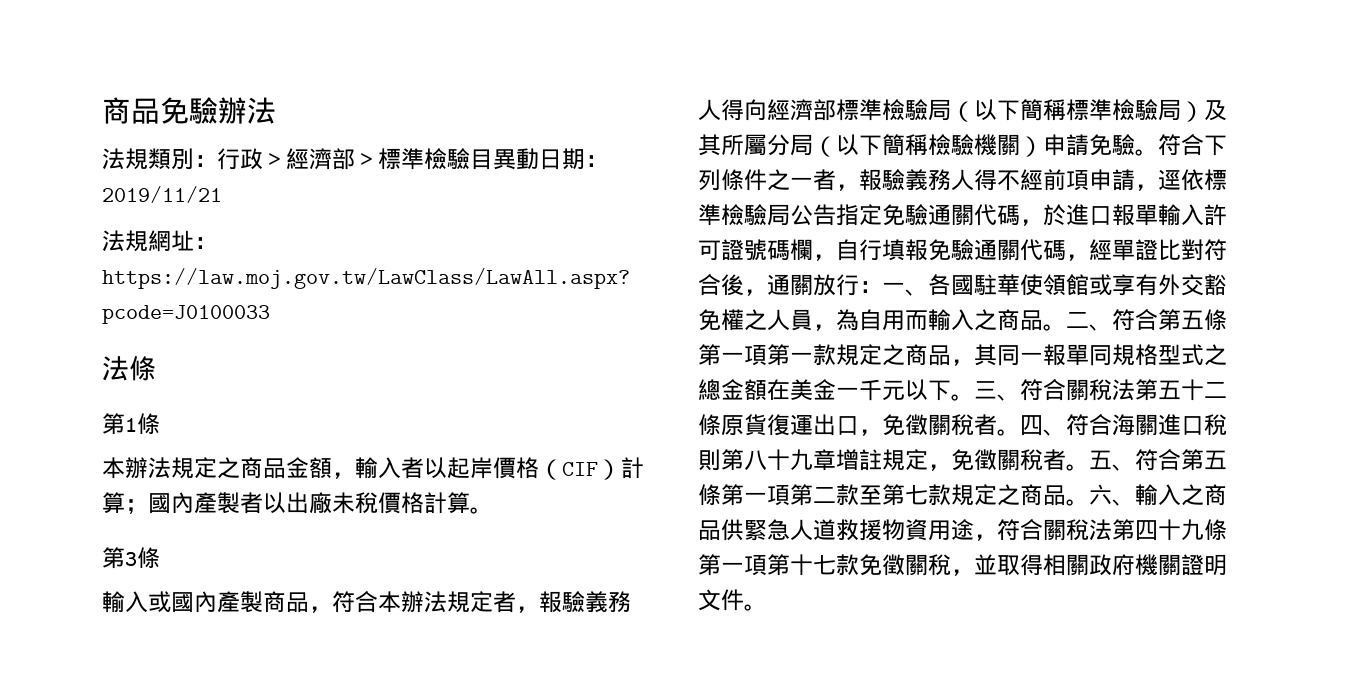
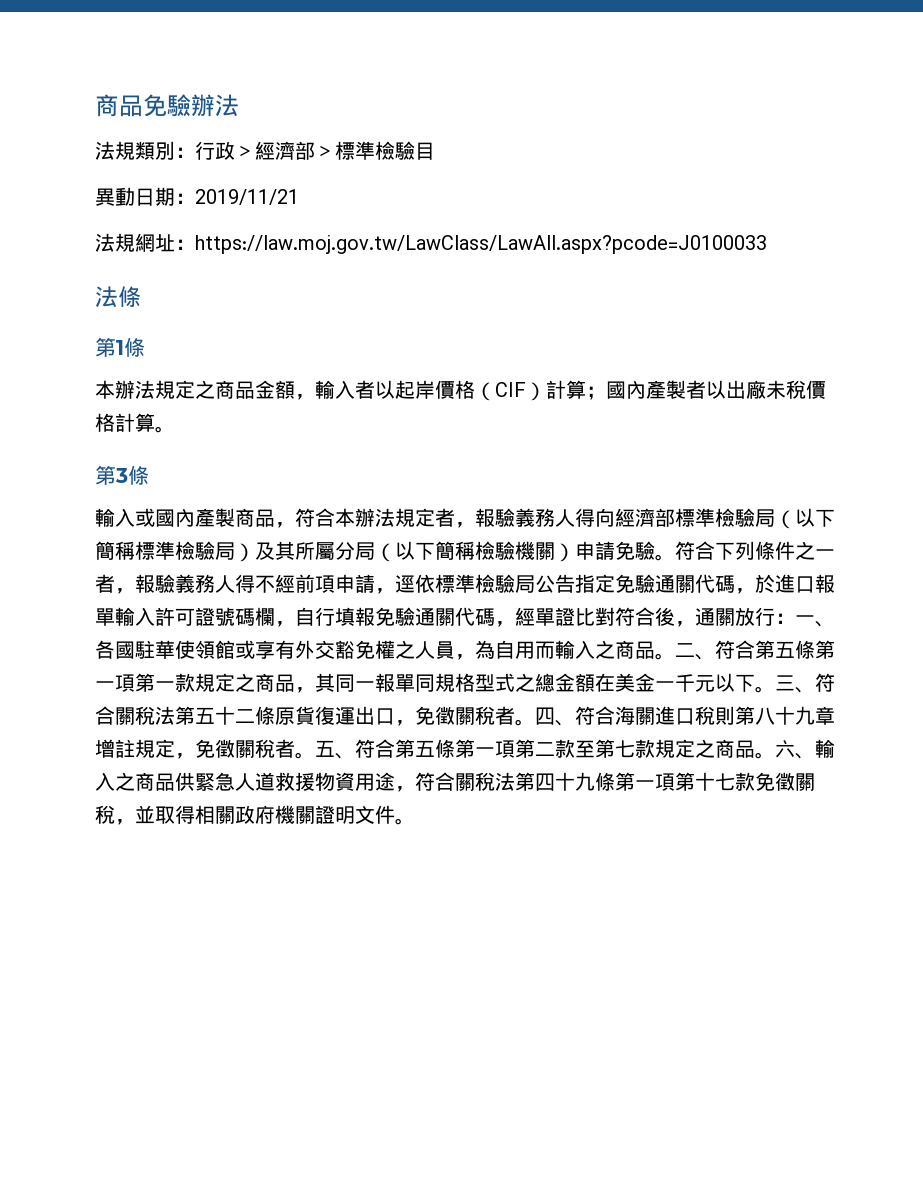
- 法規類別：行政＞經濟部＞標準檢驗目異動日期：2019/11/21
+ 法規類別：行政＞經濟部＞標準檢驗目
+ 異動日期：2019/11/21

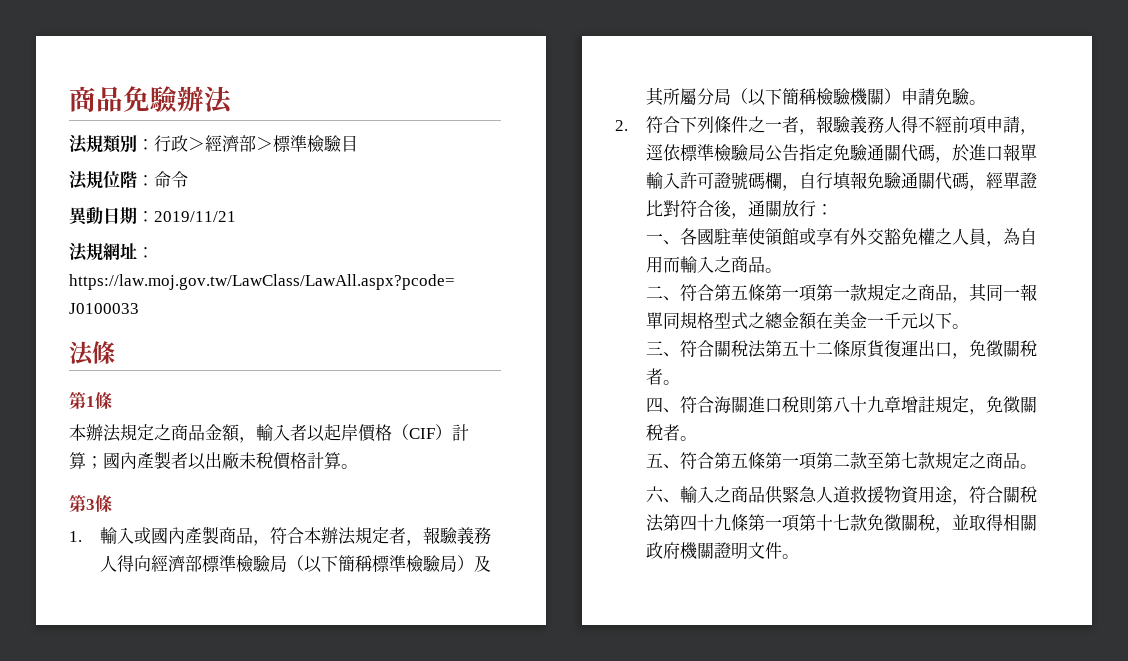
+ 法規位階：命令
- 輸入或國內產製商品，符合本辦法規定者，報驗義務人得向經濟部標準檢驗局（以下簡稱標準檢驗局）及其所屬分局（以下簡稱檢驗機關）申請免驗。符合下列條件之一者，報驗義務人得不經前項申請，逕依標準檢驗局公告指定免驗通關代碼，於進口報單輸入許可證號碼欄，自行填報免驗通關代碼，經單證比對符合後，通關放行：一、各國駐華使領館或享有外交豁免權之人員，為自用而輸入之商品。二、符合第五條第一項第一款規定之商品，其同一報單同規格型式之總金額在美金一千元以下。三、符合關稅法第五十二條原貨復運出口，免徵關稅者。四、符合海關進口稅則第八十九章增註規定，免徵關稅者。五、符合第五條第一項第二款至第七款規定之商品。六、輸入之商品供緊急人道救援物資用途，符合關稅法第四十九條第一項第十七款免徵關稅，並取得相關政府機關證明文件。
+ 1.輸入或國內產製商品，符合本辦法規定者，報驗義務人得向經濟部標準檢驗局（以下簡稱標準檢驗局）及其所屬分局（以下簡稱檢驗機關）申請免驗。
+ 2.符合下列條件之一者，報驗義務人得不經前項申請，逕依標準檢驗局公告指定免驗通關代碼，於進口報單輸入許可證號碼欄，自行填報免驗通關代碼，經單證比對符合後，通關放行：
+ 一、各國駐華使領館或享有外交豁免權之人員，為自用而輸入之商品。
+ 二、符合第五條第一項第一款規定之商品，其同一報單同規格型式之總金額在美金一千元以下。
+ 三、符合關稅法第五十二條原貨復運出口，免徵關稅者。
+ 四、符合海關進口稅則第八十九章增註規定，免徵關稅者。
+ 五、符合第五條第一項第二款至第七款規定之商品。
+ 六、輸入之商品供緊急人道救援物資用途，符合關稅法第四十九條第一項第十七款免徵關稅，並取得相關政府機關證明文件。

